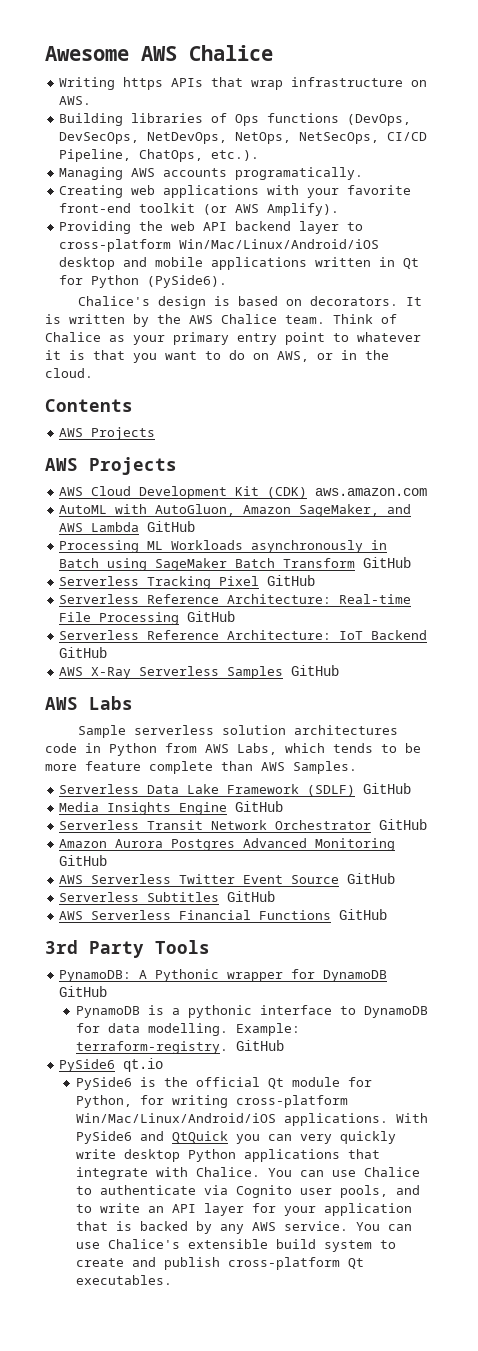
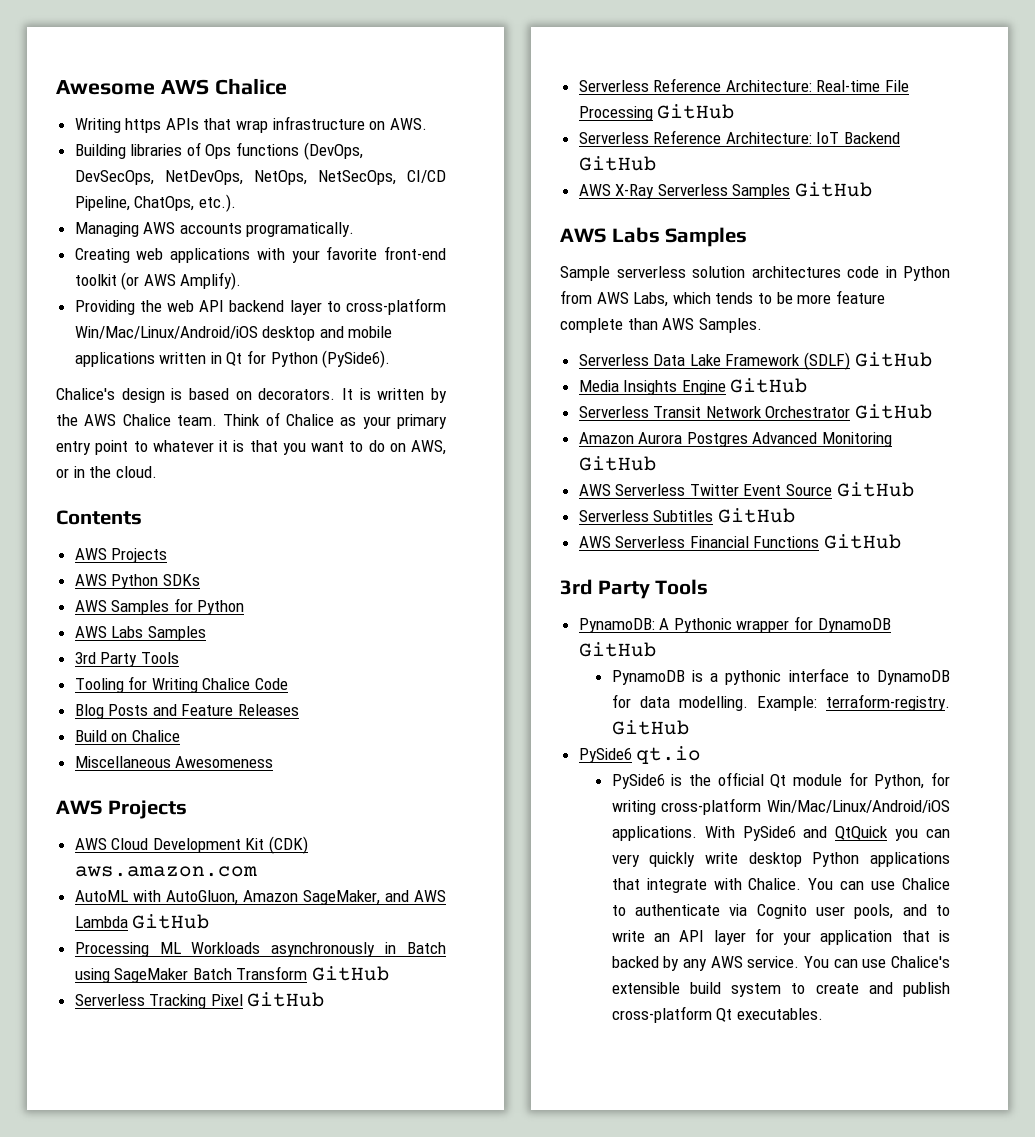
+ AWS Python SDKs
+ AWS Samples for Python
+ AWS Labs Samples
+ 3rd Party Tools
+ Tooling for Writing Chalice Code
+ Blog Posts and Feature Releases
+ Build on Chalice
+ Miscellaneous Awesomeness
  AWS X-Ray Serverless Samples GitHub
- AWS Labs
+ AWS Labs Samples

